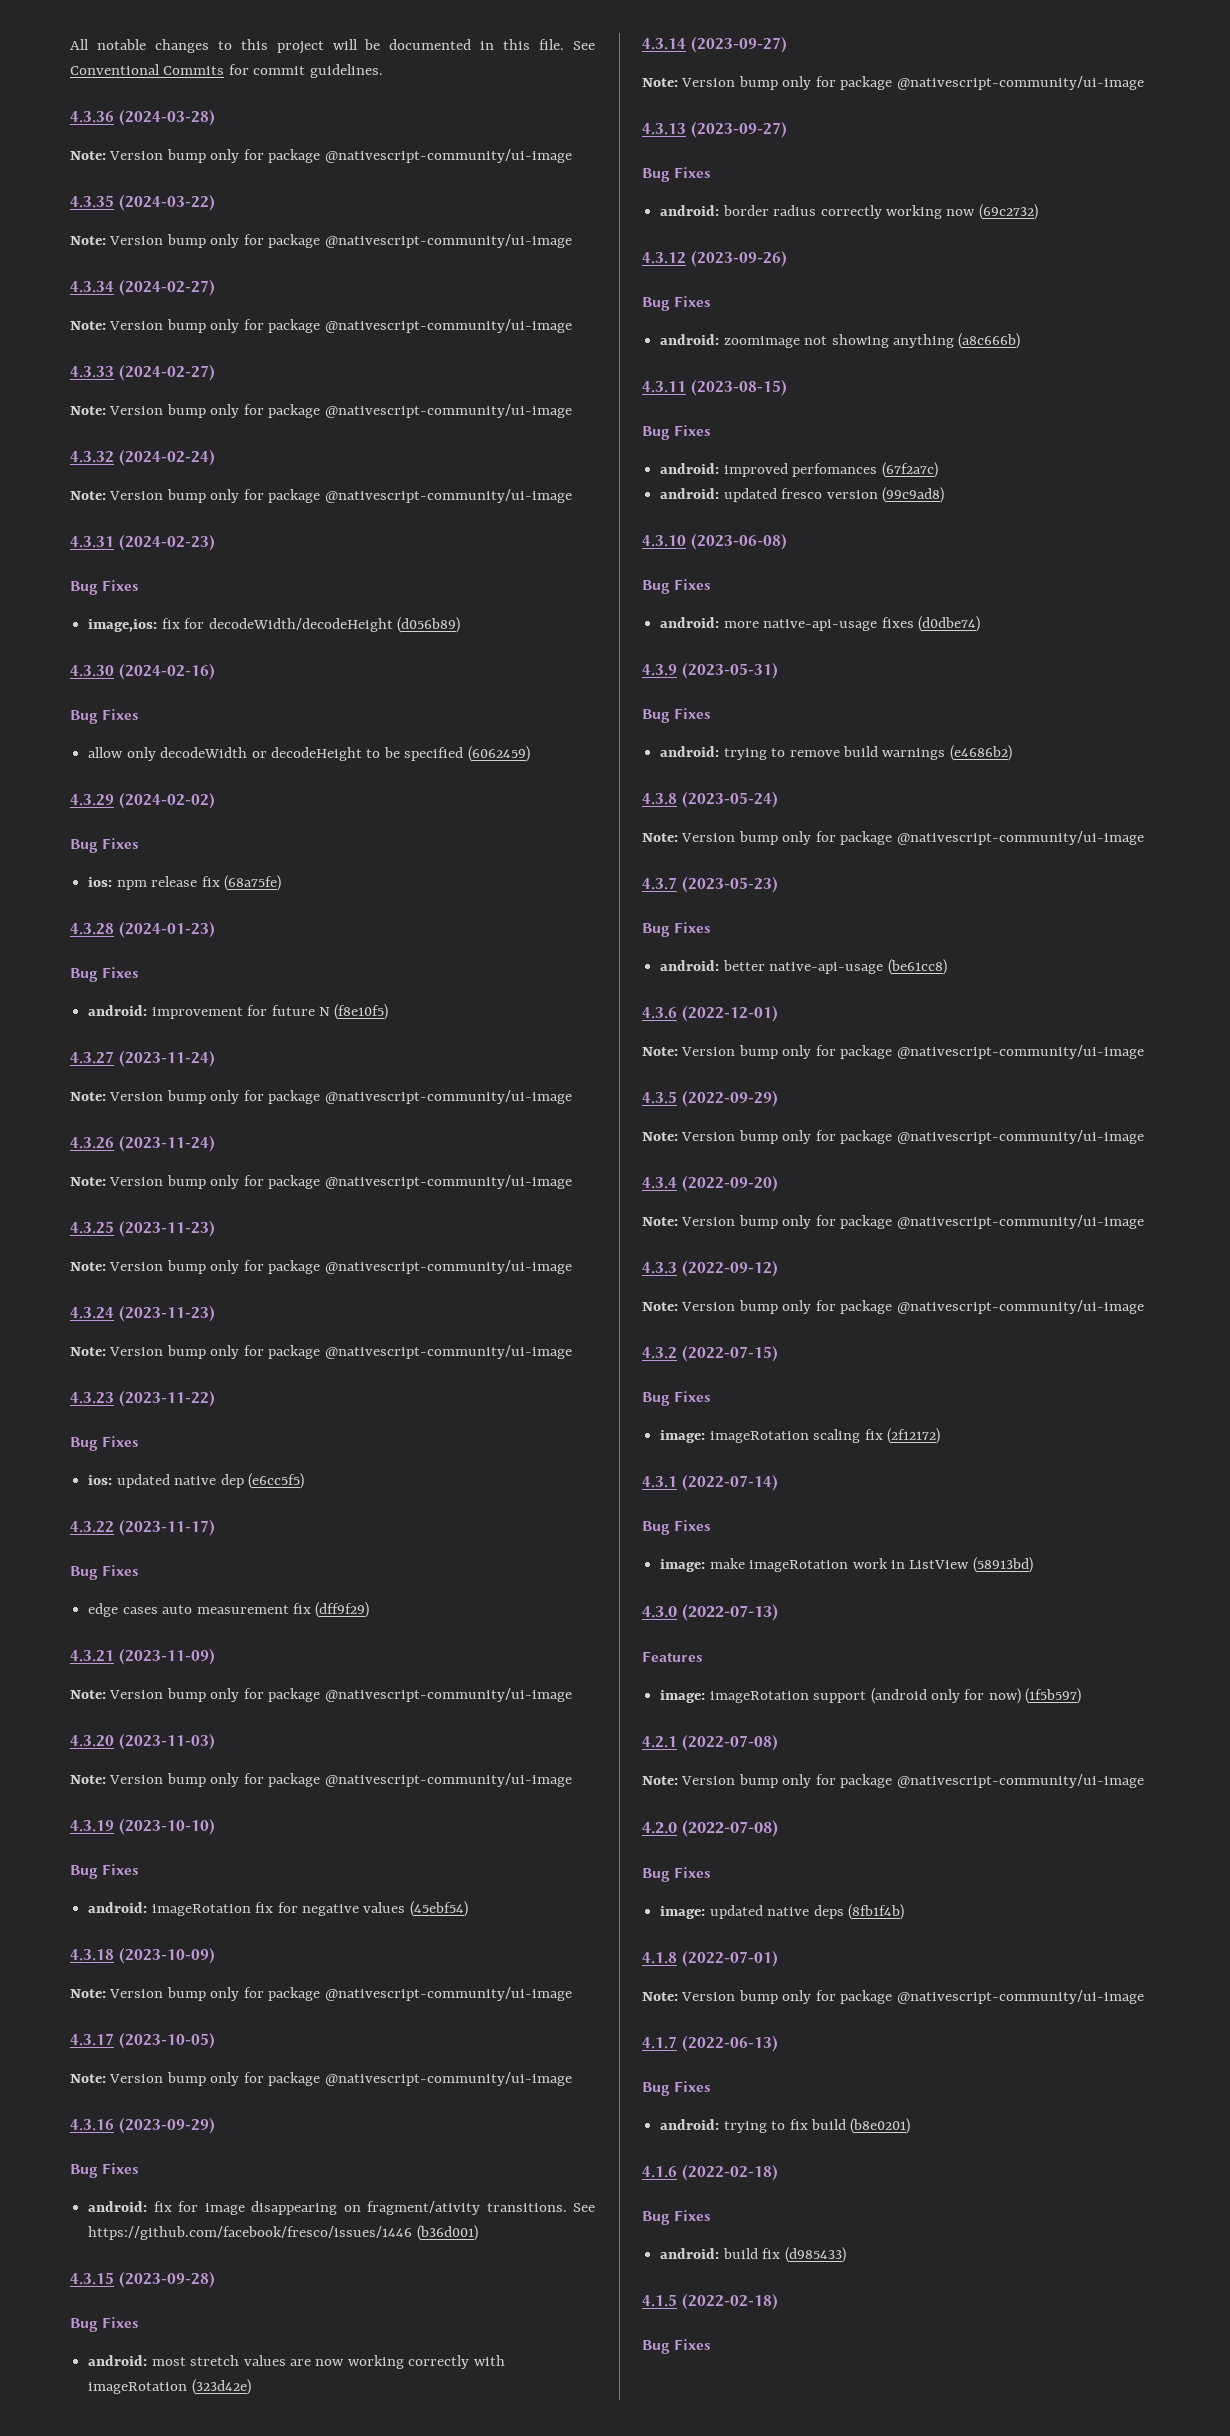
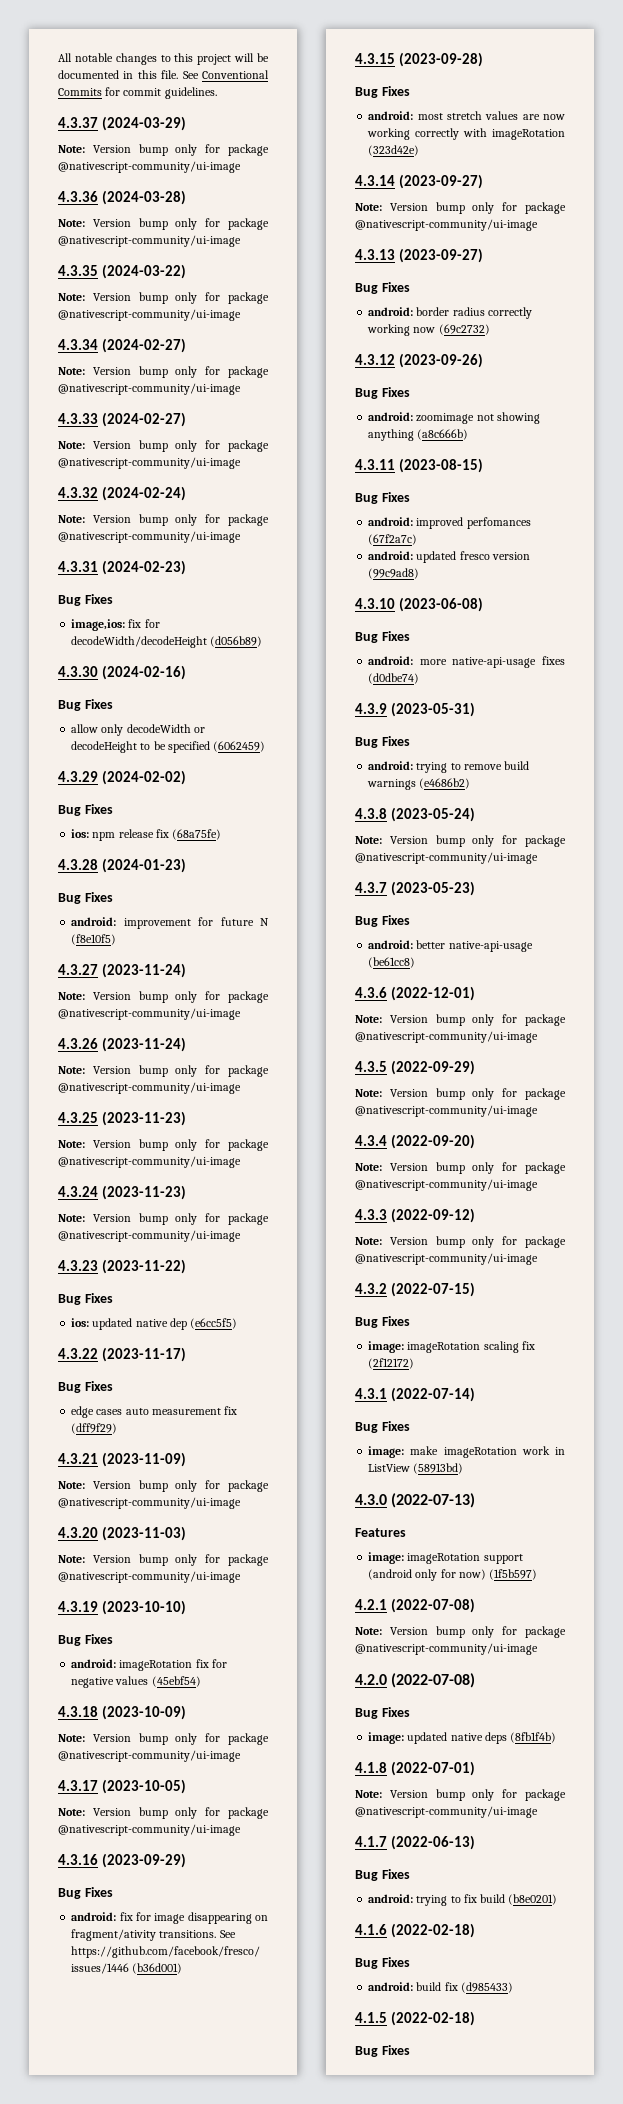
+ 4.3.37 (2024-03-29)
+ Note: Version bump only for package @nativescript-community/ui-image

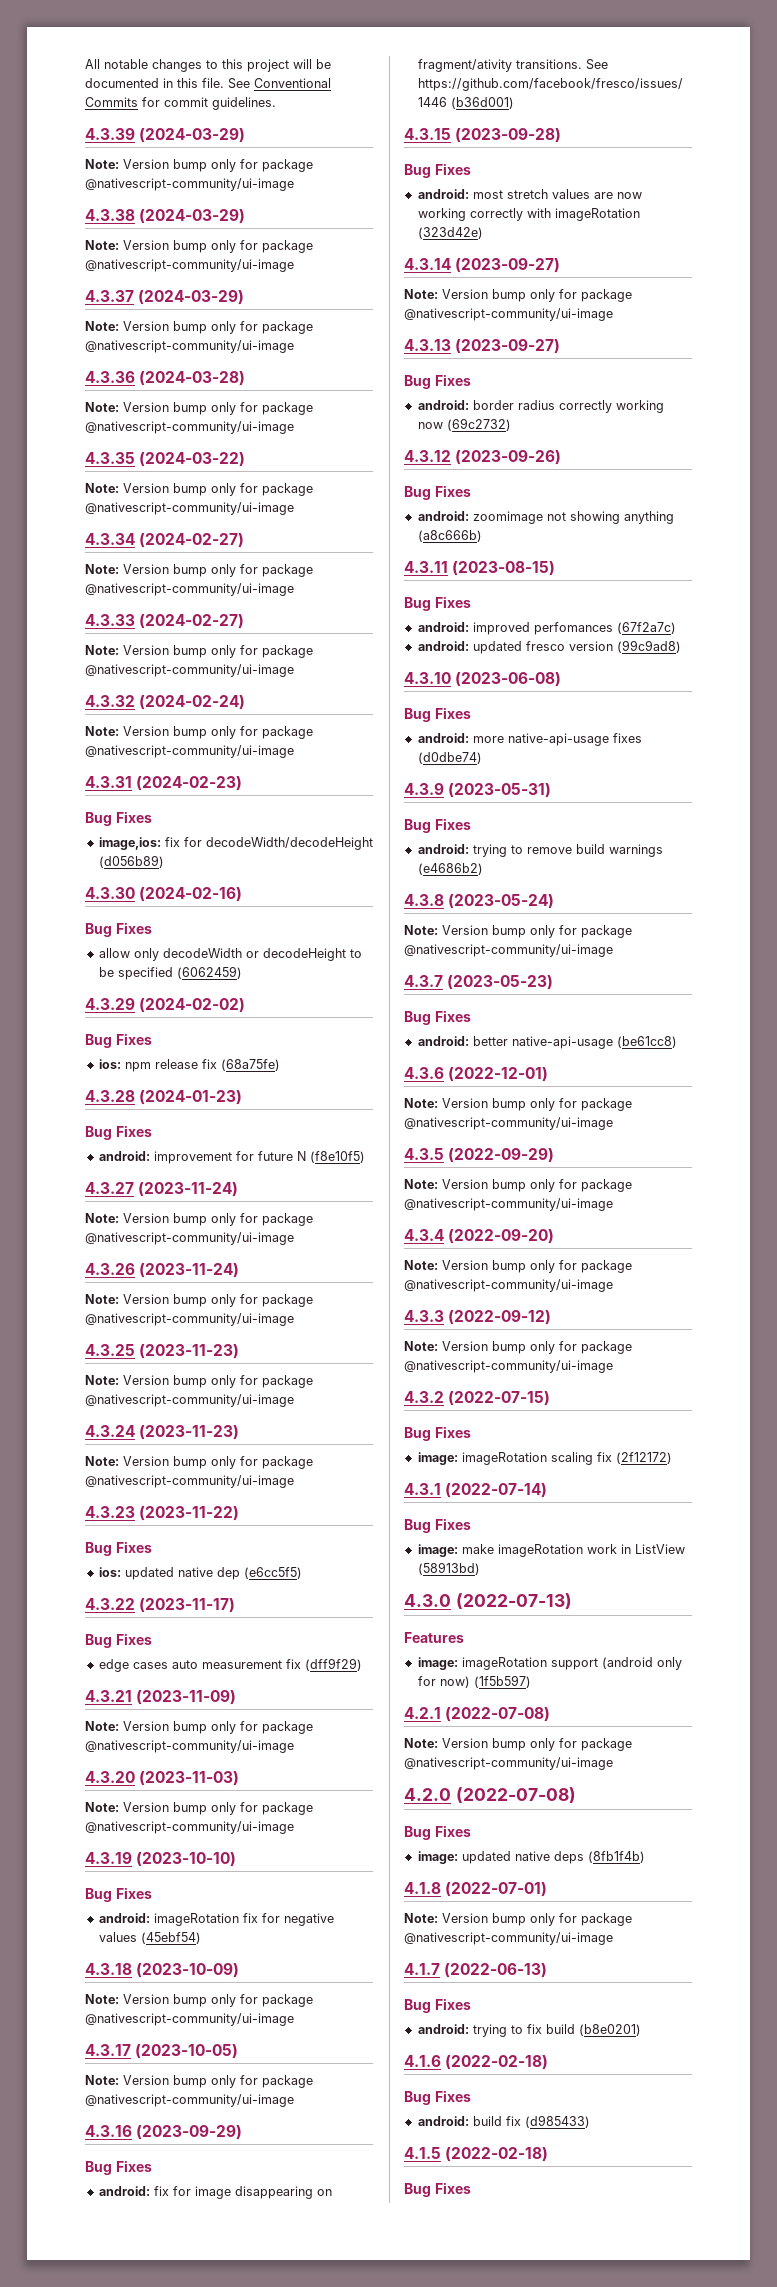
+ 4.3.39 (2024-03-29)
+ Note: Version bump only for package @nativescript-community/ui-image
+ 4.3.38 (2024-03-29)
+ Note: Version bump only for package @nativescript-community/ui-image

